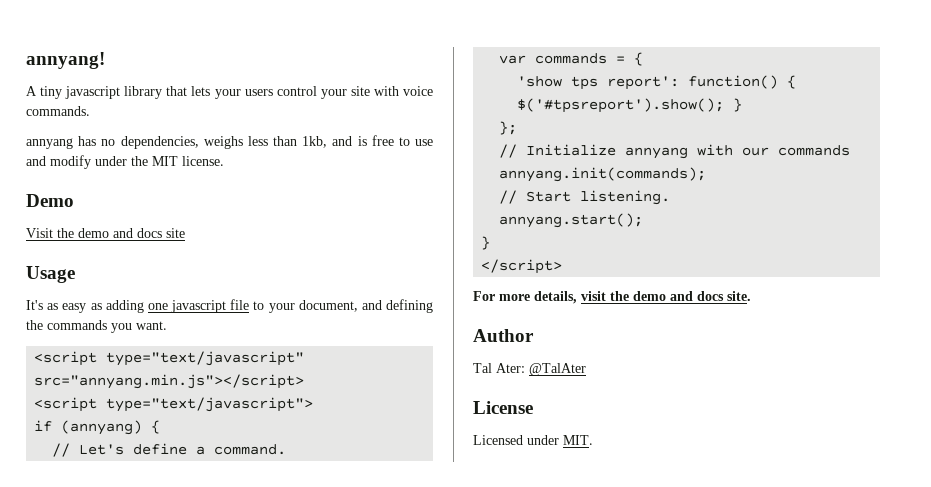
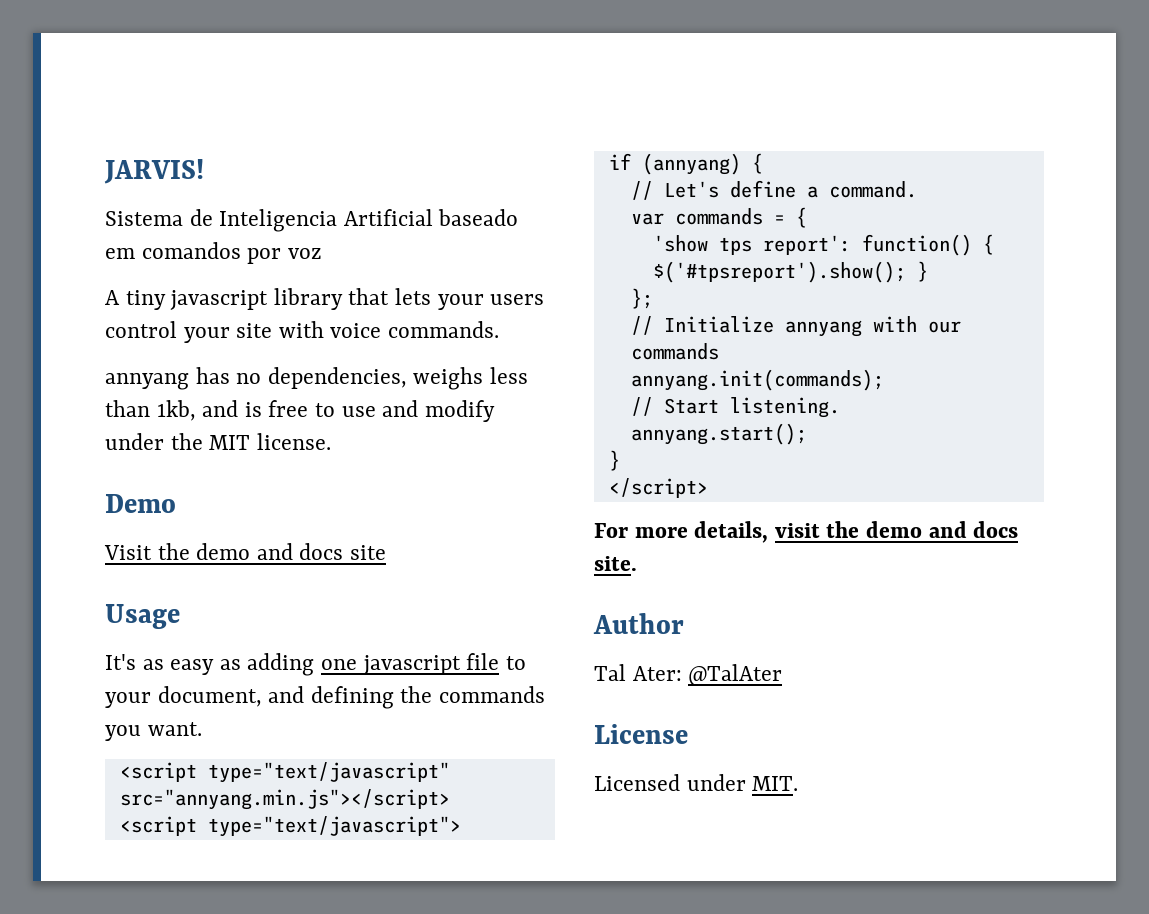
- annyang!
+ JARVIS!
+ Sistema de Inteligencia Artificial baseado em comandos por voz

